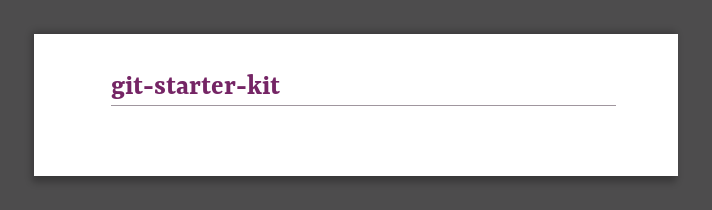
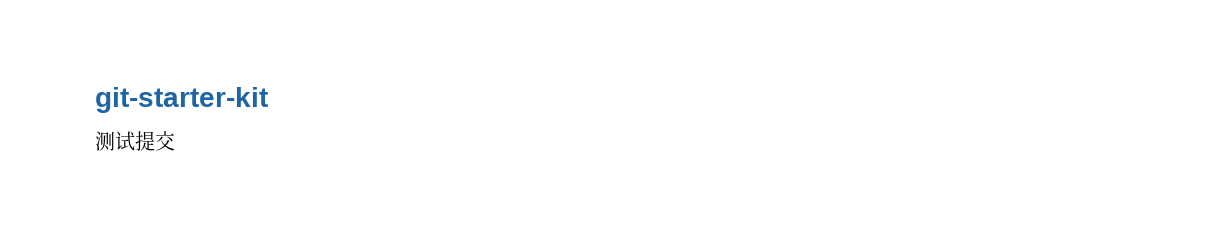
+ 测试提交

